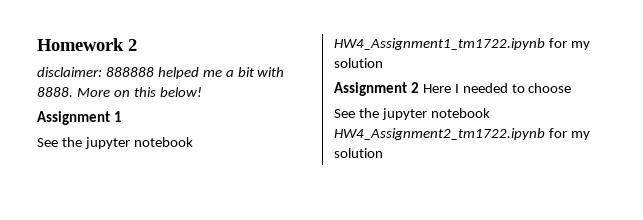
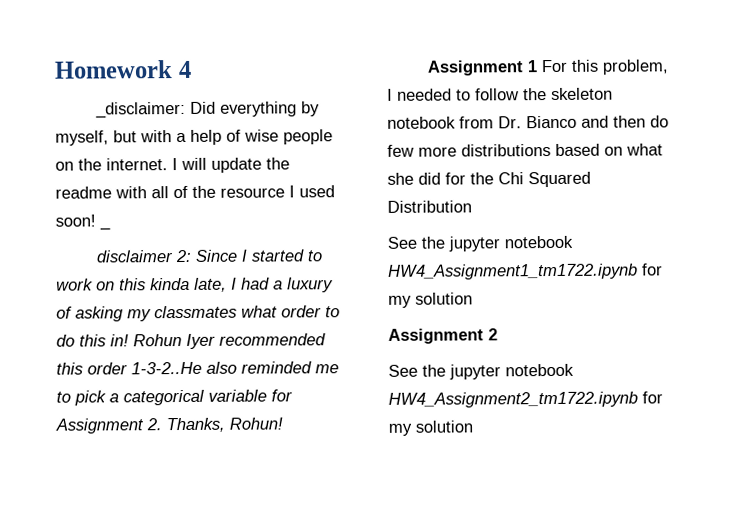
- Homework 2
- disclaimer: 888888 helped me a bit with 8888. More on this below!
- Assignment 1
+ Homework 4
+ _disclaimer: Did everything by myself, but with a help of wise people on the internet. I will update the readme with all of the resource I used soon! _
+ disclaimer 2: Since I started to work on this kinda late, I had a luxury of asking my classmates what order to do this in! Rohun Iyer recommended this order 1-3-2..He also reminded me to pick a categorical variable for Assignment 2. Thanks, Rohun!
+ Assignment 1 For this problem, I needed to follow the skeleton notebook from Dr. Bianco and then do few more distributions based on what she did for the Chi Squared Distribution
- Assignment 2 Here I needed to choose
+ Assignment 2

